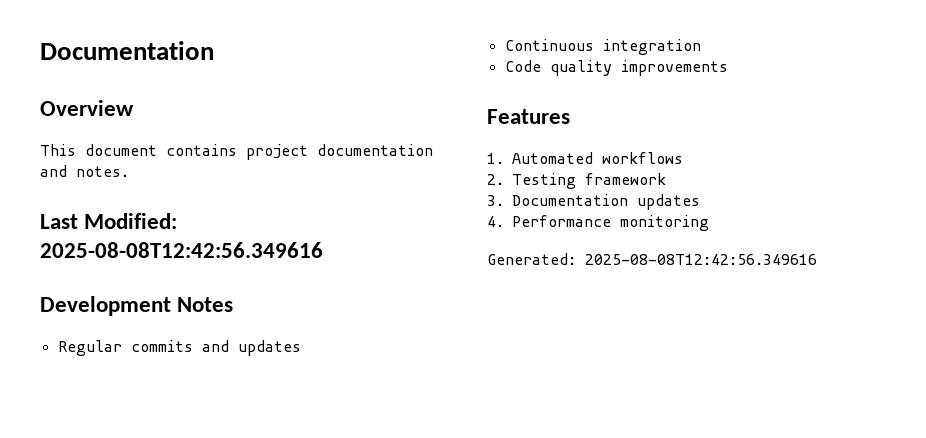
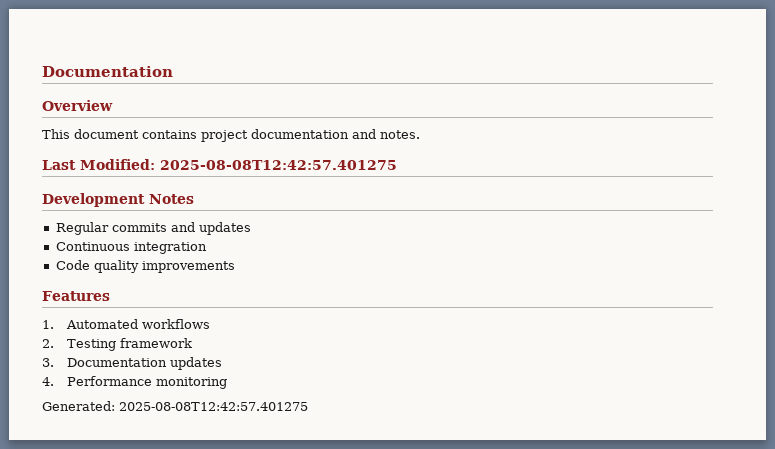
- Last Modified: 2025-08-08T12:42:56.349616
+ Last Modified: 2025-08-08T12:42:57.401275
- Generated: 2025-08-08T12:42:56.349616
+ Generated: 2025-08-08T12:42:57.401275

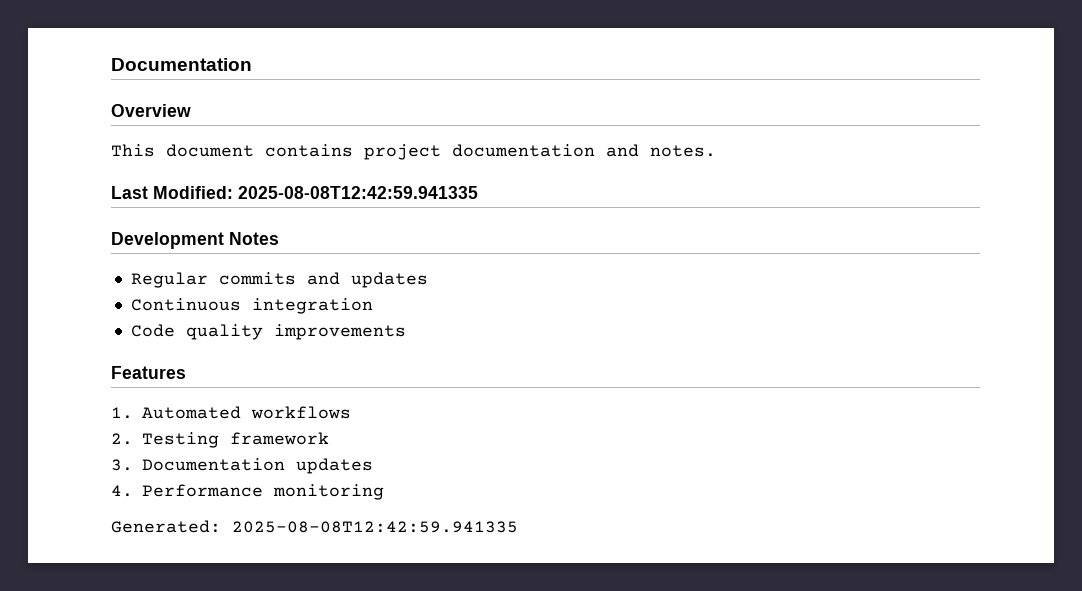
- Last Modified: 2025-08-08T12:42:57.401275
+ Last Modified: 2025-08-08T12:42:59.941335
- Generated: 2025-08-08T12:42:57.401275
+ Generated: 2025-08-08T12:42:59.941335

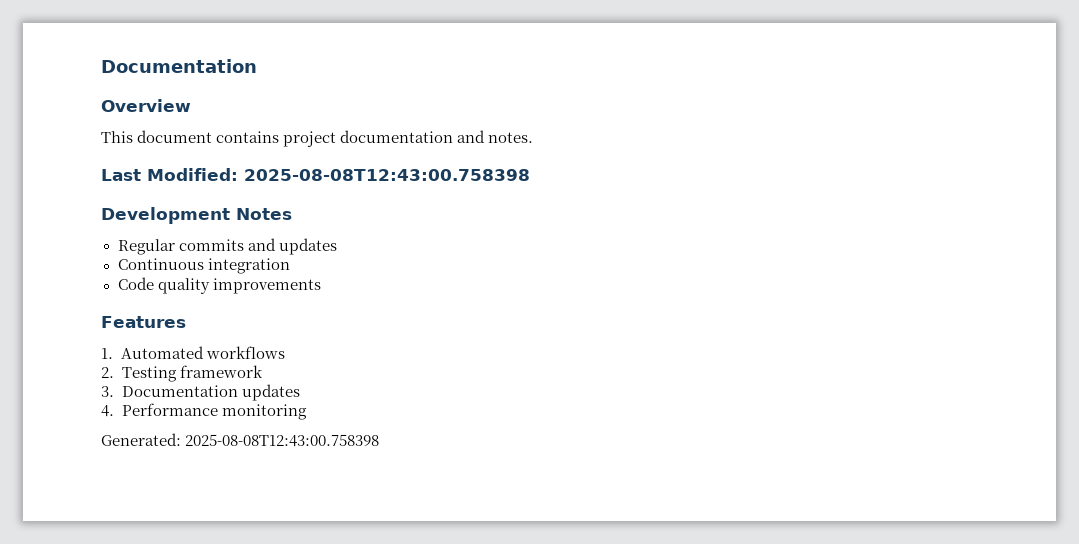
- Last Modified: 2025-08-08T12:42:59.941335
+ Last Modified: 2025-08-08T12:43:00.758398
- Generated: 2025-08-08T12:42:59.941335
+ Generated: 2025-08-08T12:43:00.758398

